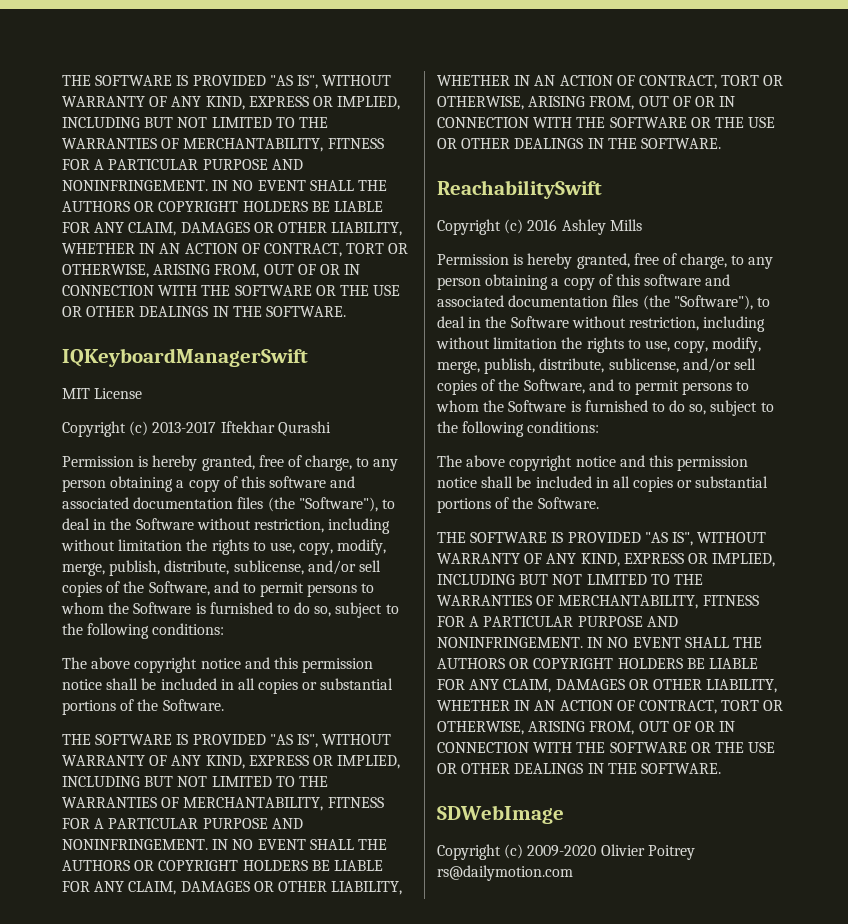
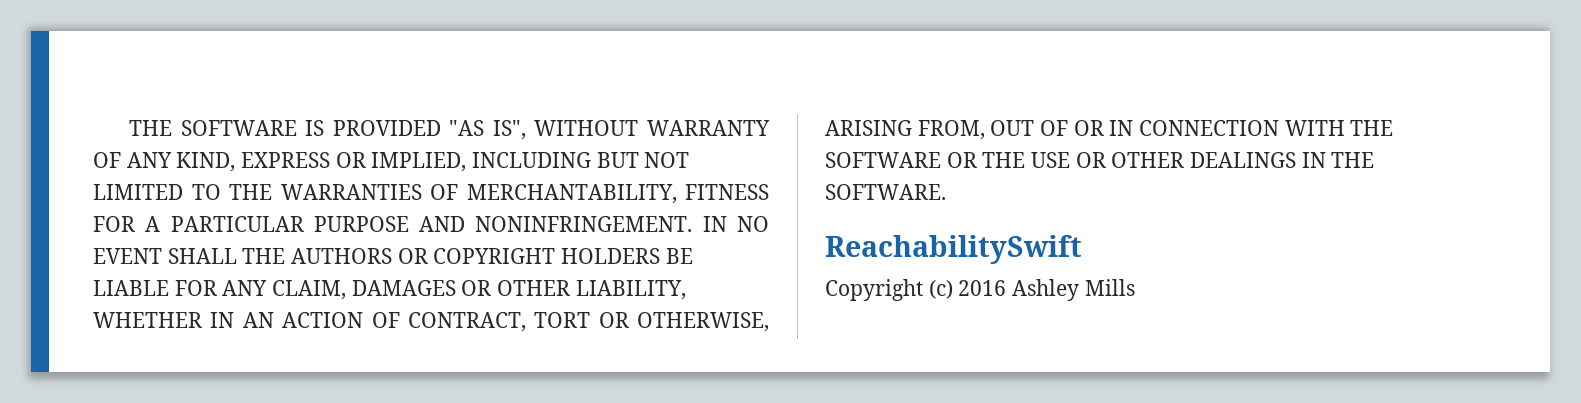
- IQKeyboardManagerSwift
- MIT License
- Copyright (c) 2013-2017 Iftekhar Qurashi
- Permission is hereby granted, free of charge, to any person obtaining a copy of this software and associated documentation files (the "Software"), to deal in the Software without restriction, including without limitation the rights to use, copy, modify, merge, publish, distribute, sublicense, and/or sell copies of the Software, and to permit persons to whom the Software is furnished to do so, subject to the following conditions:
- The above copyright notice and this permission notice shall be included in all copies or substantial portions of the Software.
- THE SOFTWARE IS PROVIDED "AS IS", WITHOUT WARRANTY OF ANY KIND, EXPRESS OR IMPLIED, INCLUDING BUT NOT LIMITED TO THE WARRANTIES OF MERCHANTABILITY, FITNESS FOR A PARTICULAR PURPOSE AND NONINFRINGEMENT. IN NO EVENT SHALL THE AUTHORS OR COPYRIGHT HOLDERS BE LIABLE FOR ANY CLAIM, DAMAGES OR OTHER LIABILITY, WHETHER IN AN ACTION OF CONTRACT, TORT OR OTHERWISE, ARISING FROM, OUT OF OR IN CONNECTION WITH THE SOFTWARE OR THE USE OR OTHER DEALINGS IN THE SOFTWARE.
  Copyright (c) 2016 Ashley Mills
- Permission is hereby granted, free of charge, to any person obtaining a copy of this software and associated documentation files (the "Software"), to deal in the Software without restriction, including without limitation the rights to use, copy, modify, merge, publish, distribute, sublicense, and/or sell copies of the Software, and to permit persons to whom the Software is furnished to do so, subject to the following conditions:
- The above copyright notice and this permission notice shall be included in all copies or substantial portions of the Software.
- THE SOFTWARE IS PROVIDED "AS IS", WITHOUT WARRANTY OF ANY KIND, EXPRESS OR IMPLIED, INCLUDING BUT NOT LIMITED TO THE WARRANTIES OF MERCHANTABILITY, FITNESS FOR A PARTICULAR PURPOSE AND NONINFRINGEMENT. IN NO EVENT SHALL THE AUTHORS OR COPYRIGHT HOLDERS BE LIABLE FOR ANY CLAIM, DAMAGES OR OTHER LIABILITY, WHETHER IN AN ACTION OF CONTRACT, TORT OR OTHERWISE, ARISING FROM, OUT OF OR IN CONNECTION WITH THE SOFTWARE OR THE USE OR OTHER DEALINGS IN THE SOFTWARE.
- SDWebImage
- Copyright (c) 2009-2020 Olivier Poitrey rs@dailymotion.com

